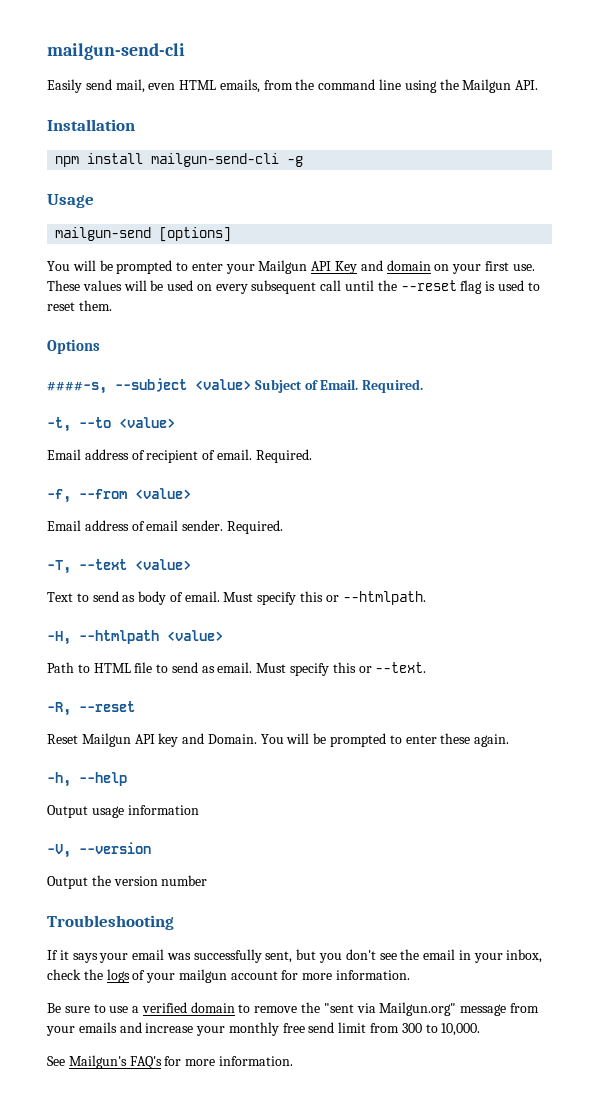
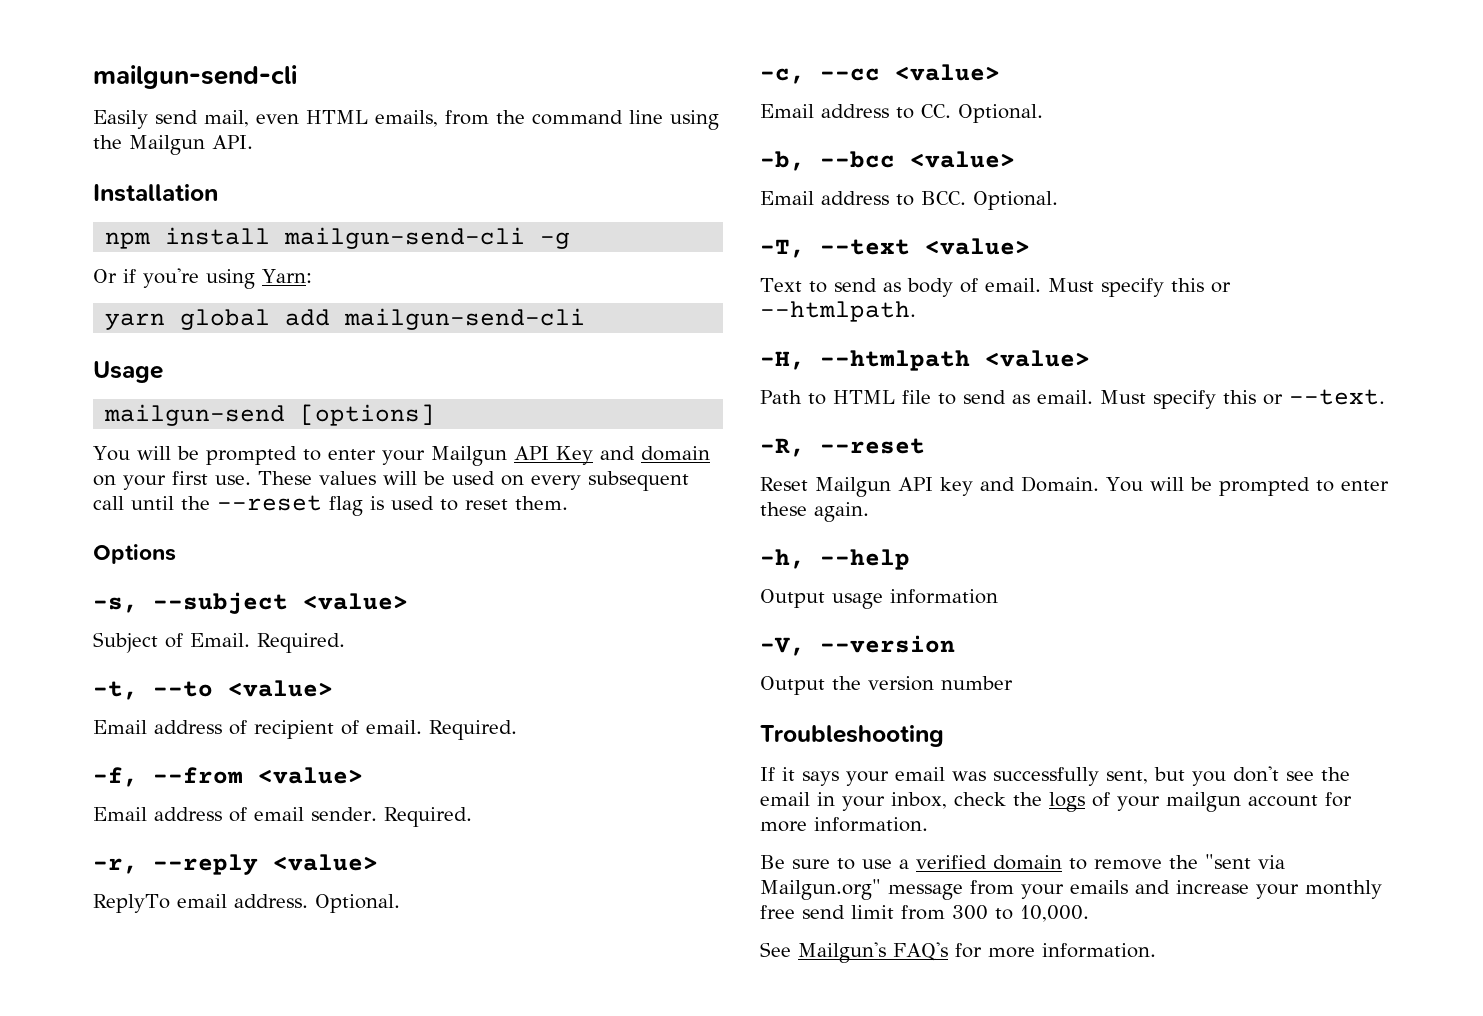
+ Or if you're using Yarn:
+ yarn global add mailgun-send-cli
- ####-s, --subject <value> Subject of Email.
+ -s, --subject <value>
+ Subject of Email.
+ -r, --reply <value>
+ ReplyTo email address. Optional.
+ -c, --cc <value>
+ Email address to CC. Optional.
+ -b, --bcc <value>
+ Email address to BCC. Optional.

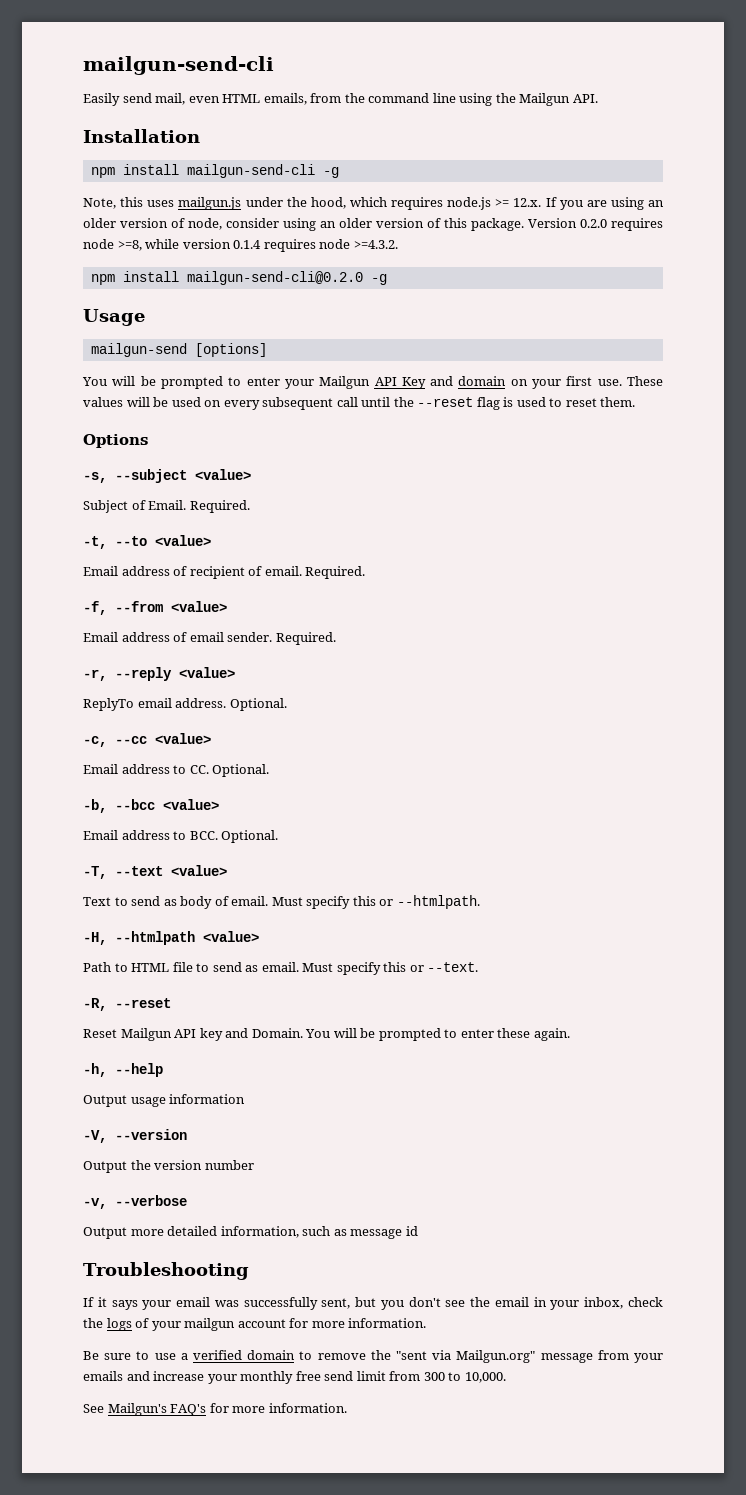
- Or if you're using Yarn:
- yarn global add mailgun-send-cli
+ Note, this uses mailgun.js under the hood, which requires node.js >= 12.x. If you are using an older version of node, consider using an older version of this package. Version 0.2.0 requires node >=8, while version 0.1.4 requires node >=4.3.2.
+ npm install mailgun-send-cli@0.2.0 -g
+ -v, --verbose
+ Output more detailed information, such as message id

